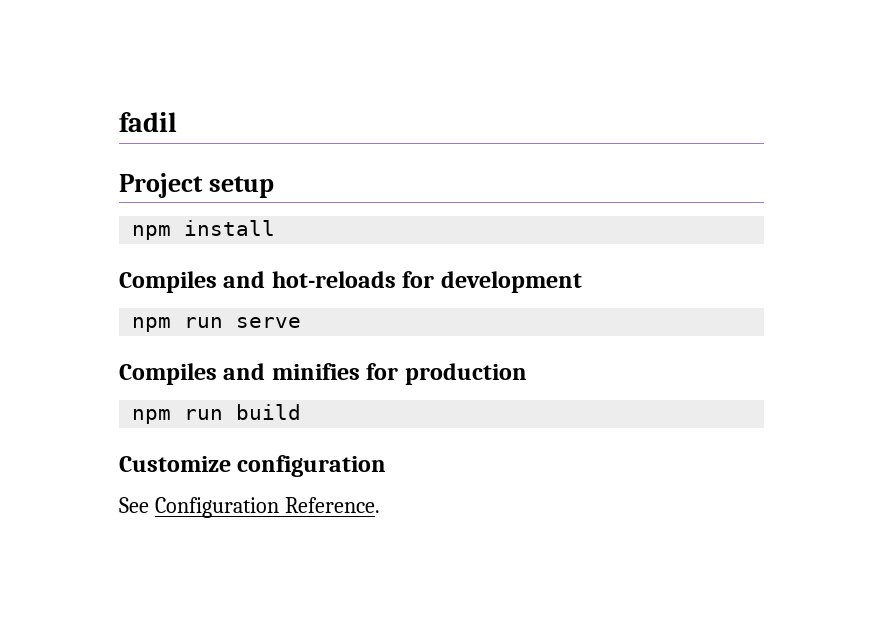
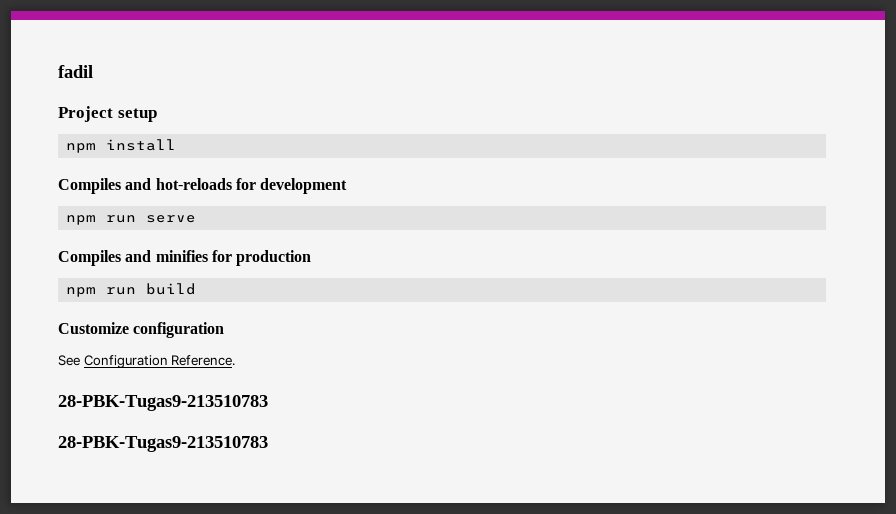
  See Configuration Reference.
+ 28-PBK-Tugas9-213510783
+ 28-PBK-Tugas9-213510783

